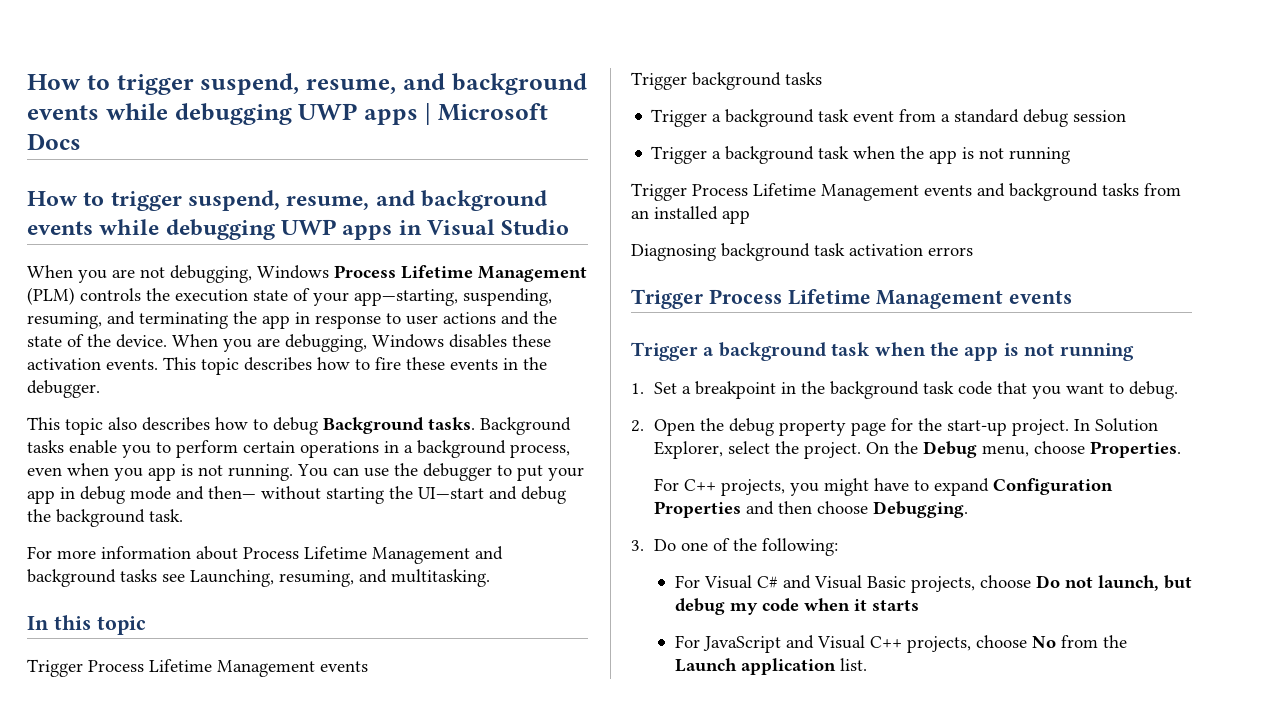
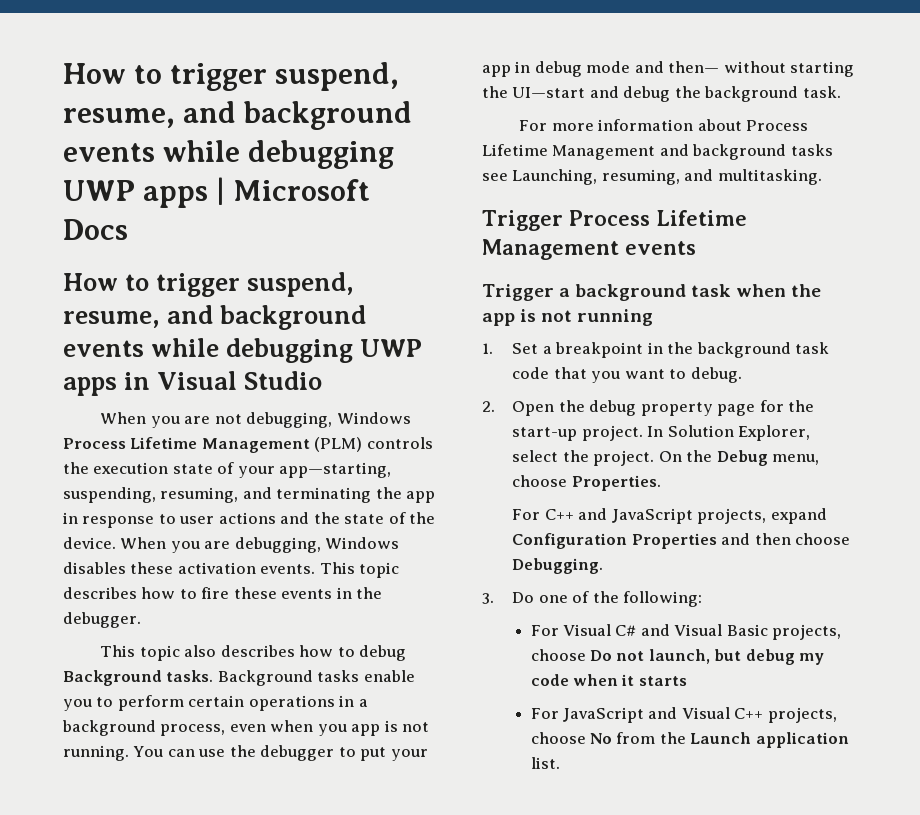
- In this topic
- Trigger Process Lifetime Management events
- Trigger background tasks
- Trigger a background task event from a standard debug session
- Trigger a background task when the app is not running
- Trigger Process Lifetime Management events and background tasks from an installed app
- Diagnosing background task activation errors
- For C++ projects, you might have to expand Configuration Properties and then choose Debugging.
+ For C++ and JavaScript projects, expand Configuration Properties and then choose Debugging.

